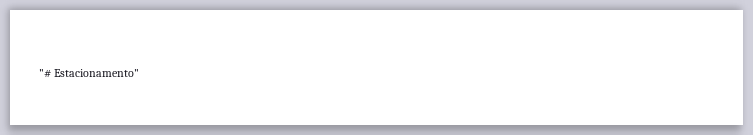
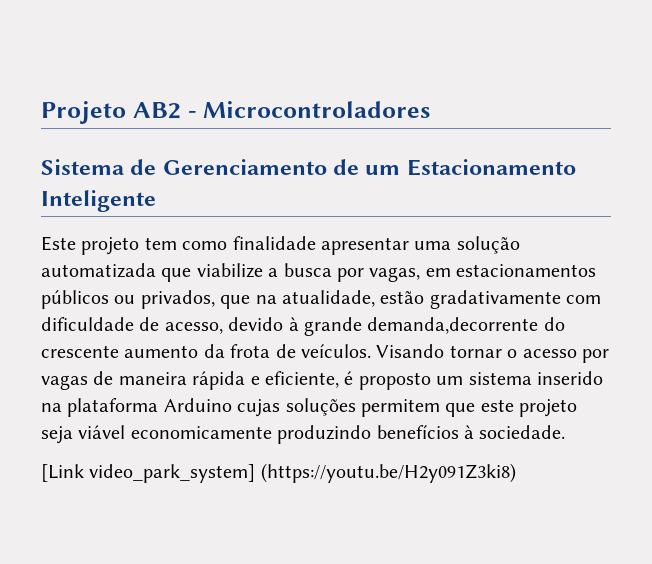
- "# Estacionamento"
+ Projeto AB2 - Microcontroladores
+ Sistema de Gerenciamento de um Estacionamento Inteligente
+ Este projeto tem como finalidade apresentar uma solução automatizada que viabilize a busca por vagas, em estacionamentos públicos ou privados, que na atualidade, estão gradativamente com dificuldade de acesso, devido à grande demanda,decorrente do crescente aumento da frota de veículos. Visando tornar o acesso por vagas de maneira rápida e eficiente, é proposto um sistema inserido na plataforma Arduino cujas soluções permitem que este projeto seja viável economicamente produzindo benefícios à sociedade.
+ [Link video_park_system] (https://youtu.be/H2y091Z3ki8)

